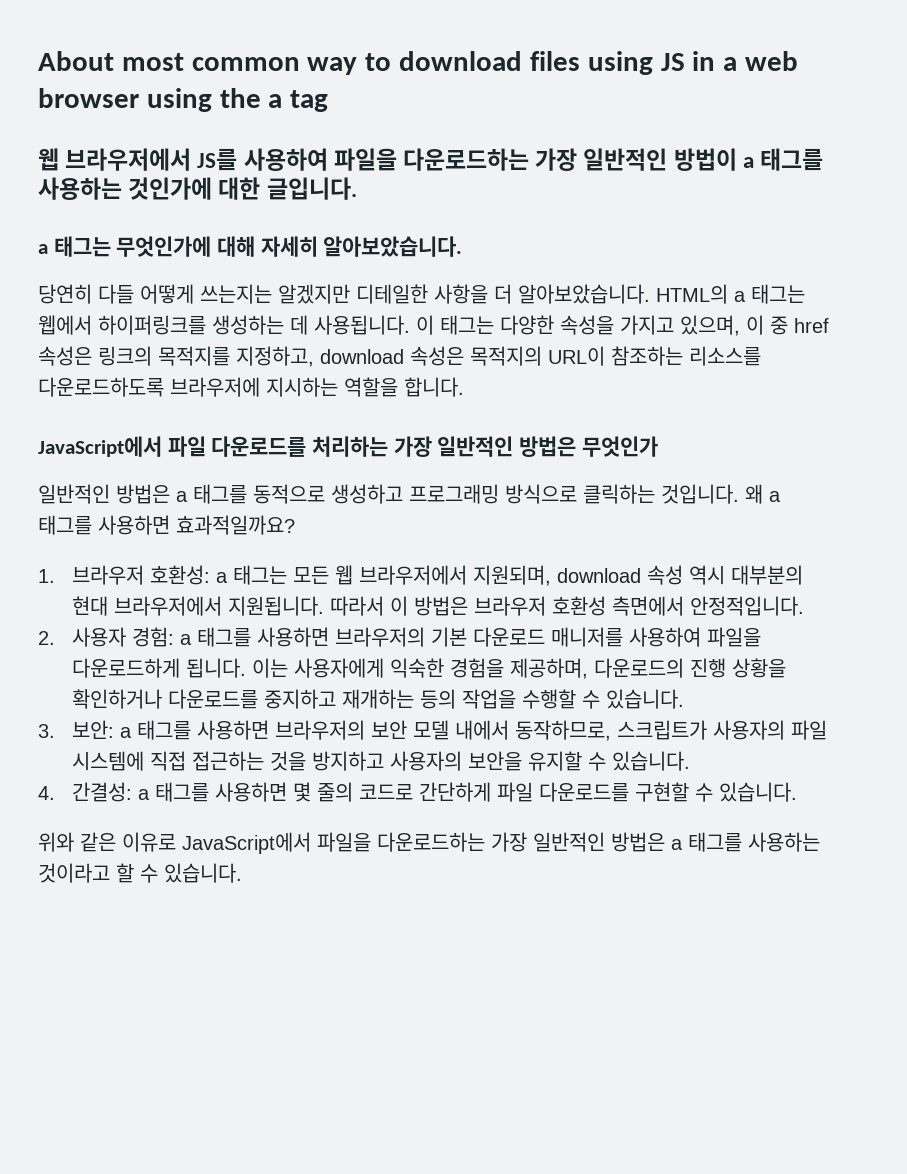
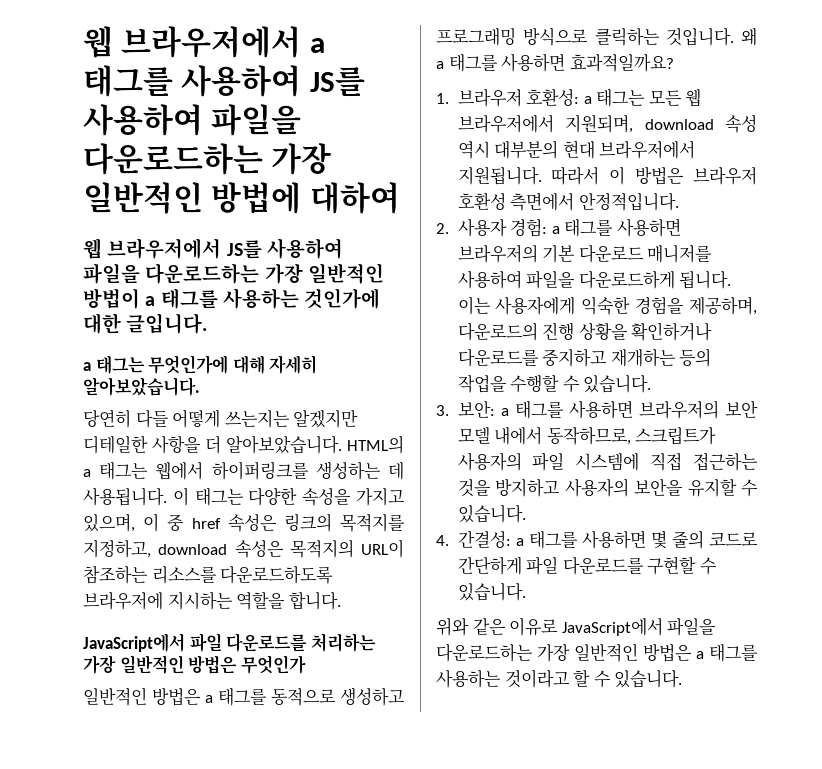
- About most common way to download files using JS in a web browser using the a tag
+ 웹 브라우저에서 a 태그를 사용하여 JS를 사용하여 파일을 다운로드하는 가장 일반적인 방법에 대하여

